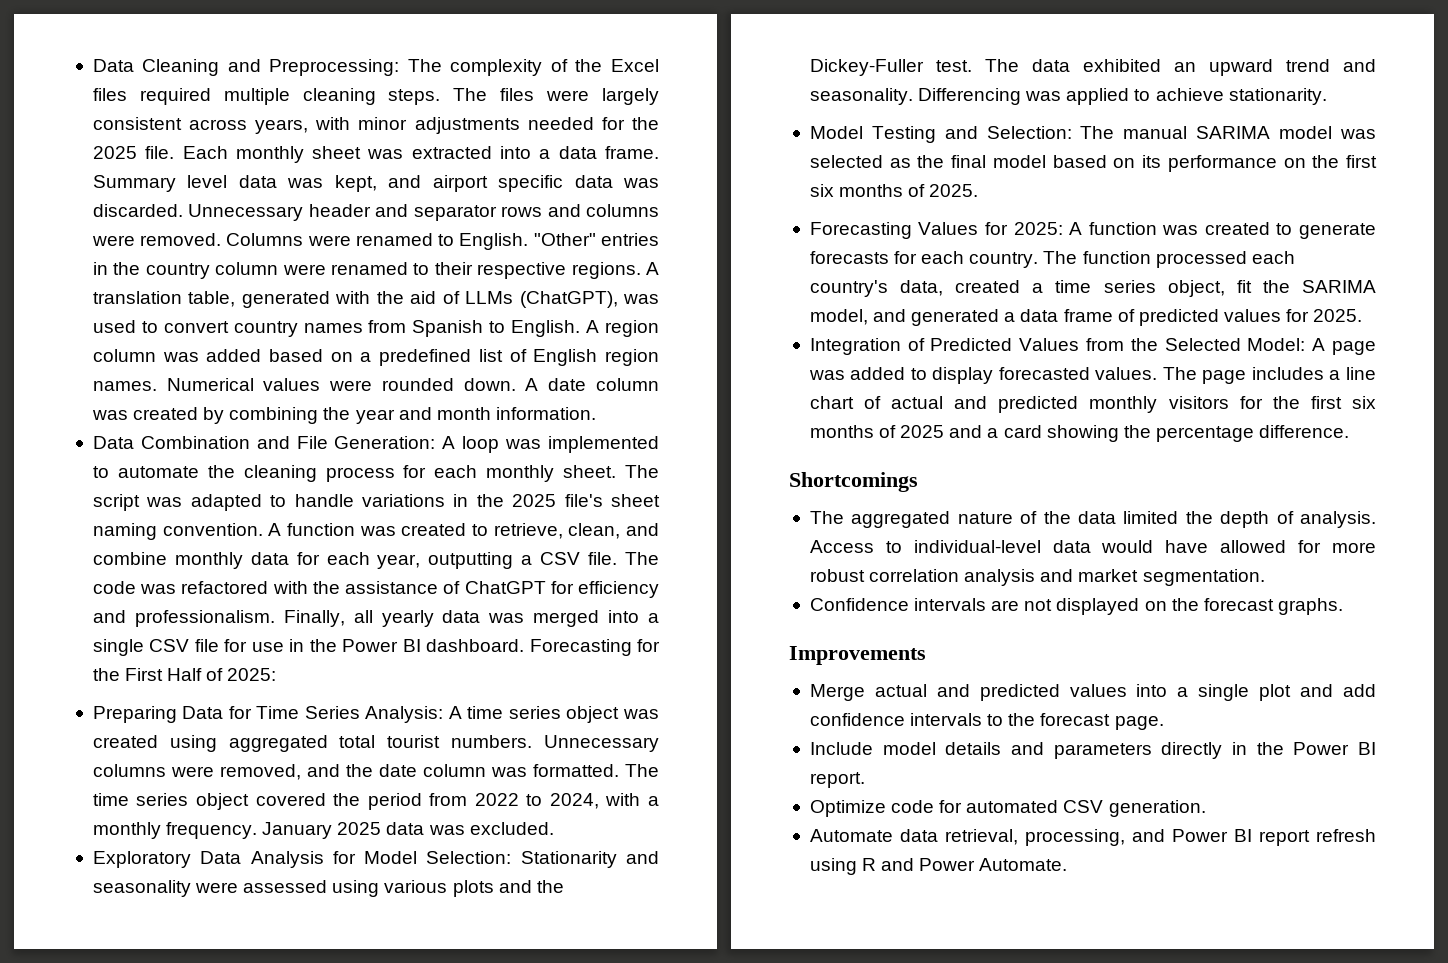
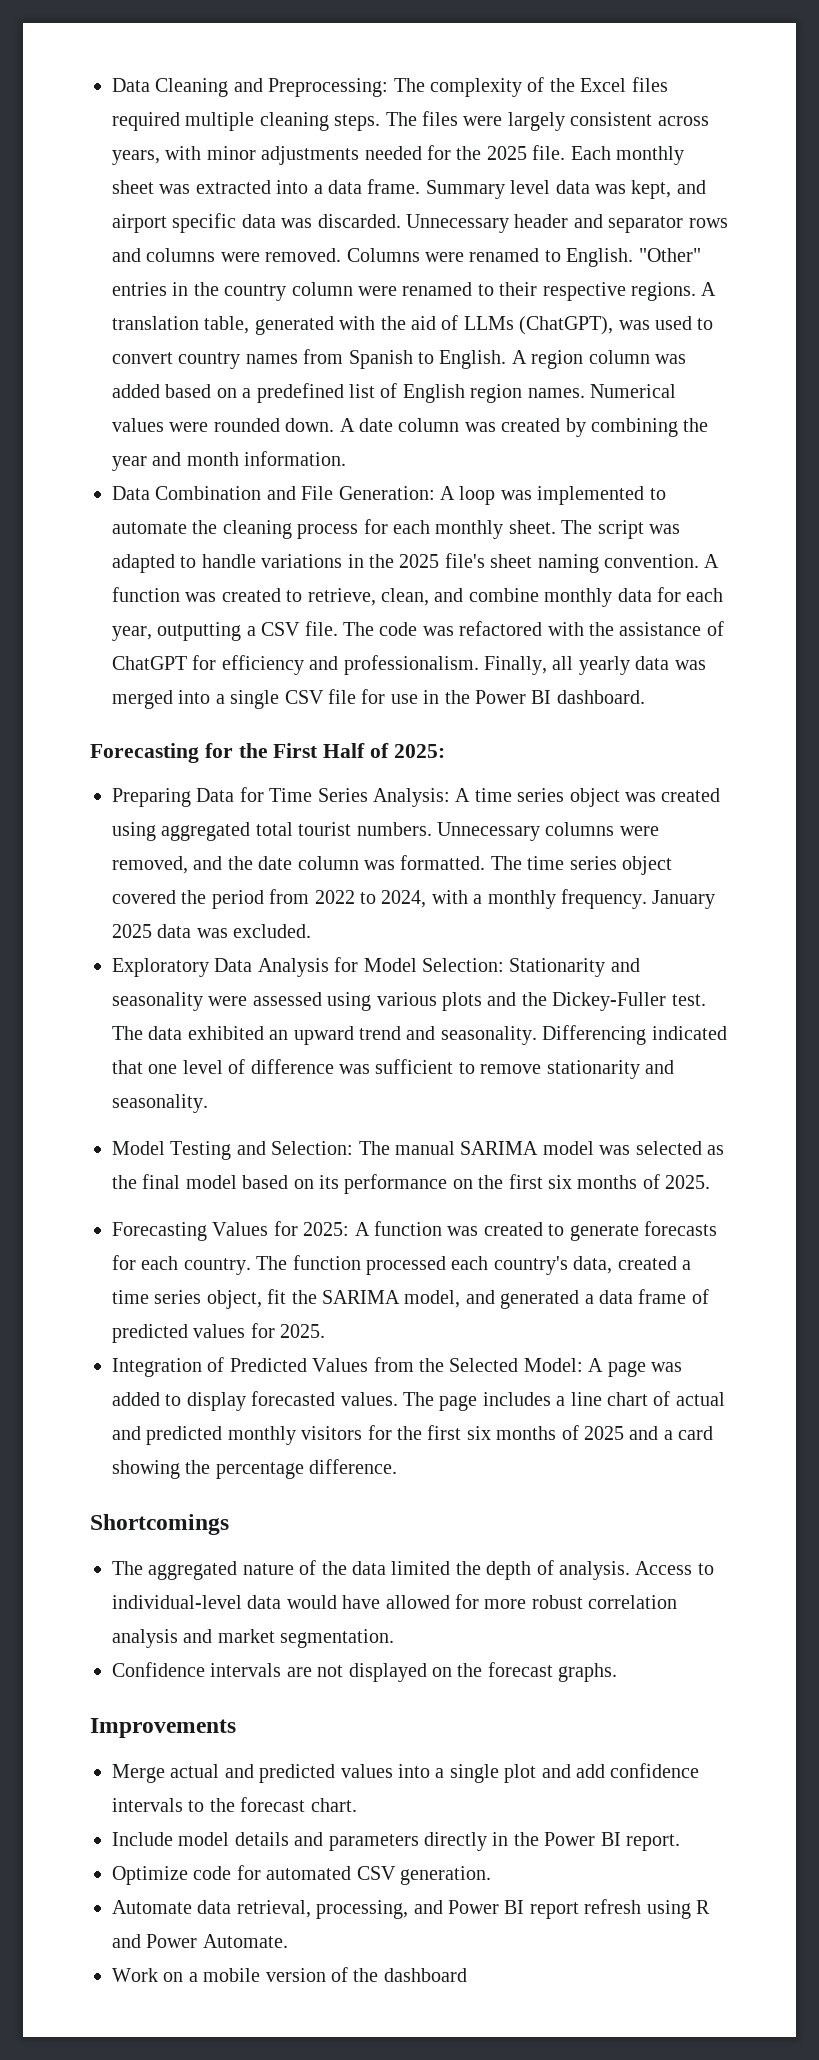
- Finally, all yearly data was merged into a single CSV file for use in the Power BI dashboard. Forecasting for the First Half of 2025:
+ Finally, all yearly data was merged into a single CSV file for use in the Power BI dashboard.
+ Forecasting for the First Half of 2025:
- Differencing was applied to achieve stationarity.
+ Differencing indicated that one level of difference was sufficient to remove stationarity and seasonality.
- Merge actual and predicted values into a single plot and add confidence intervals to the forecast page.
+ Merge actual and predicted values into a single plot and add confidence intervals to the forecast chart.
+ Work on a mobile version of the dashboard

